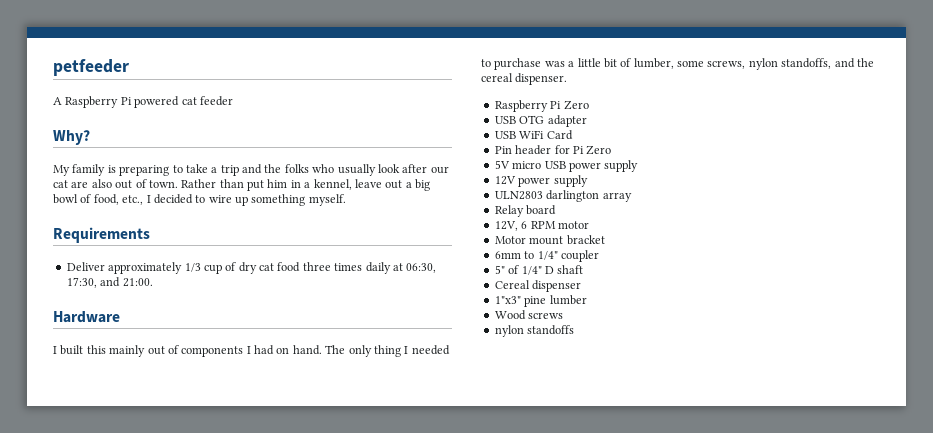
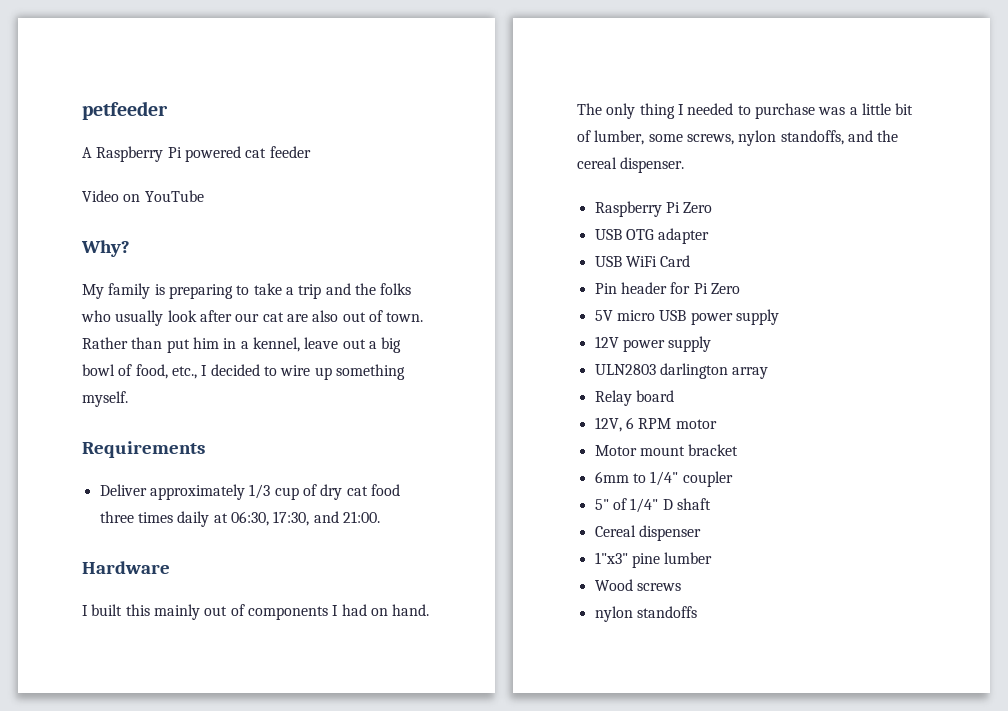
+ Video on YouTube

